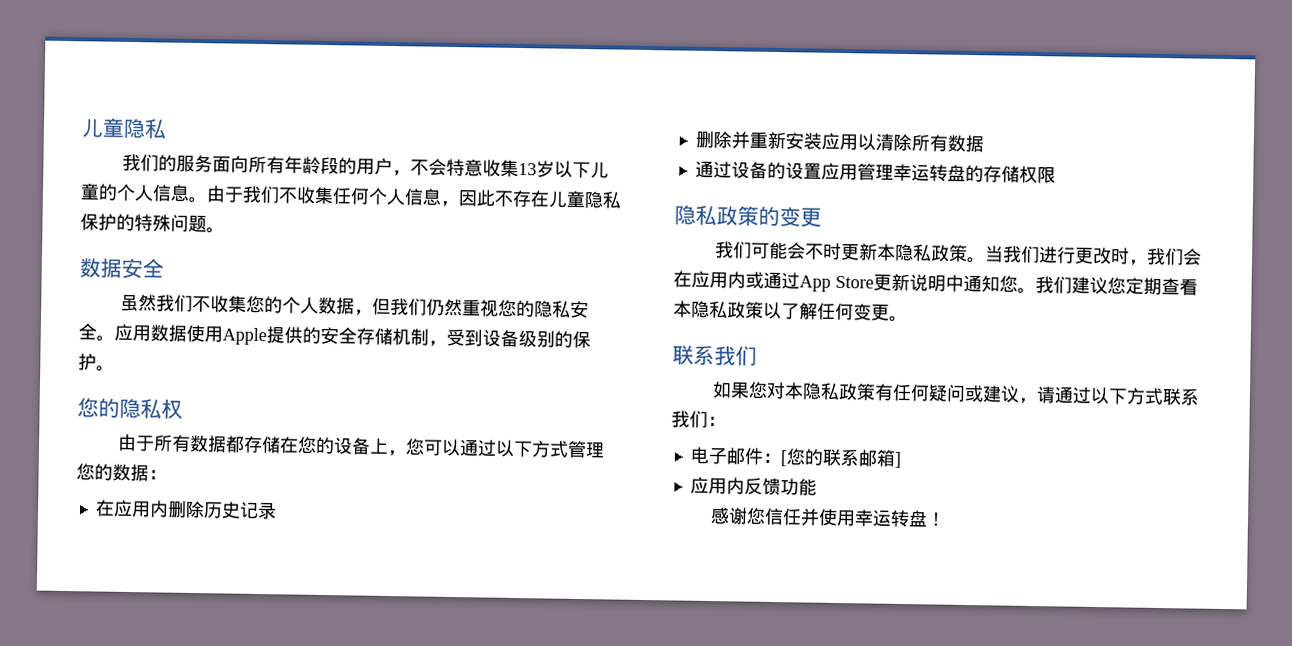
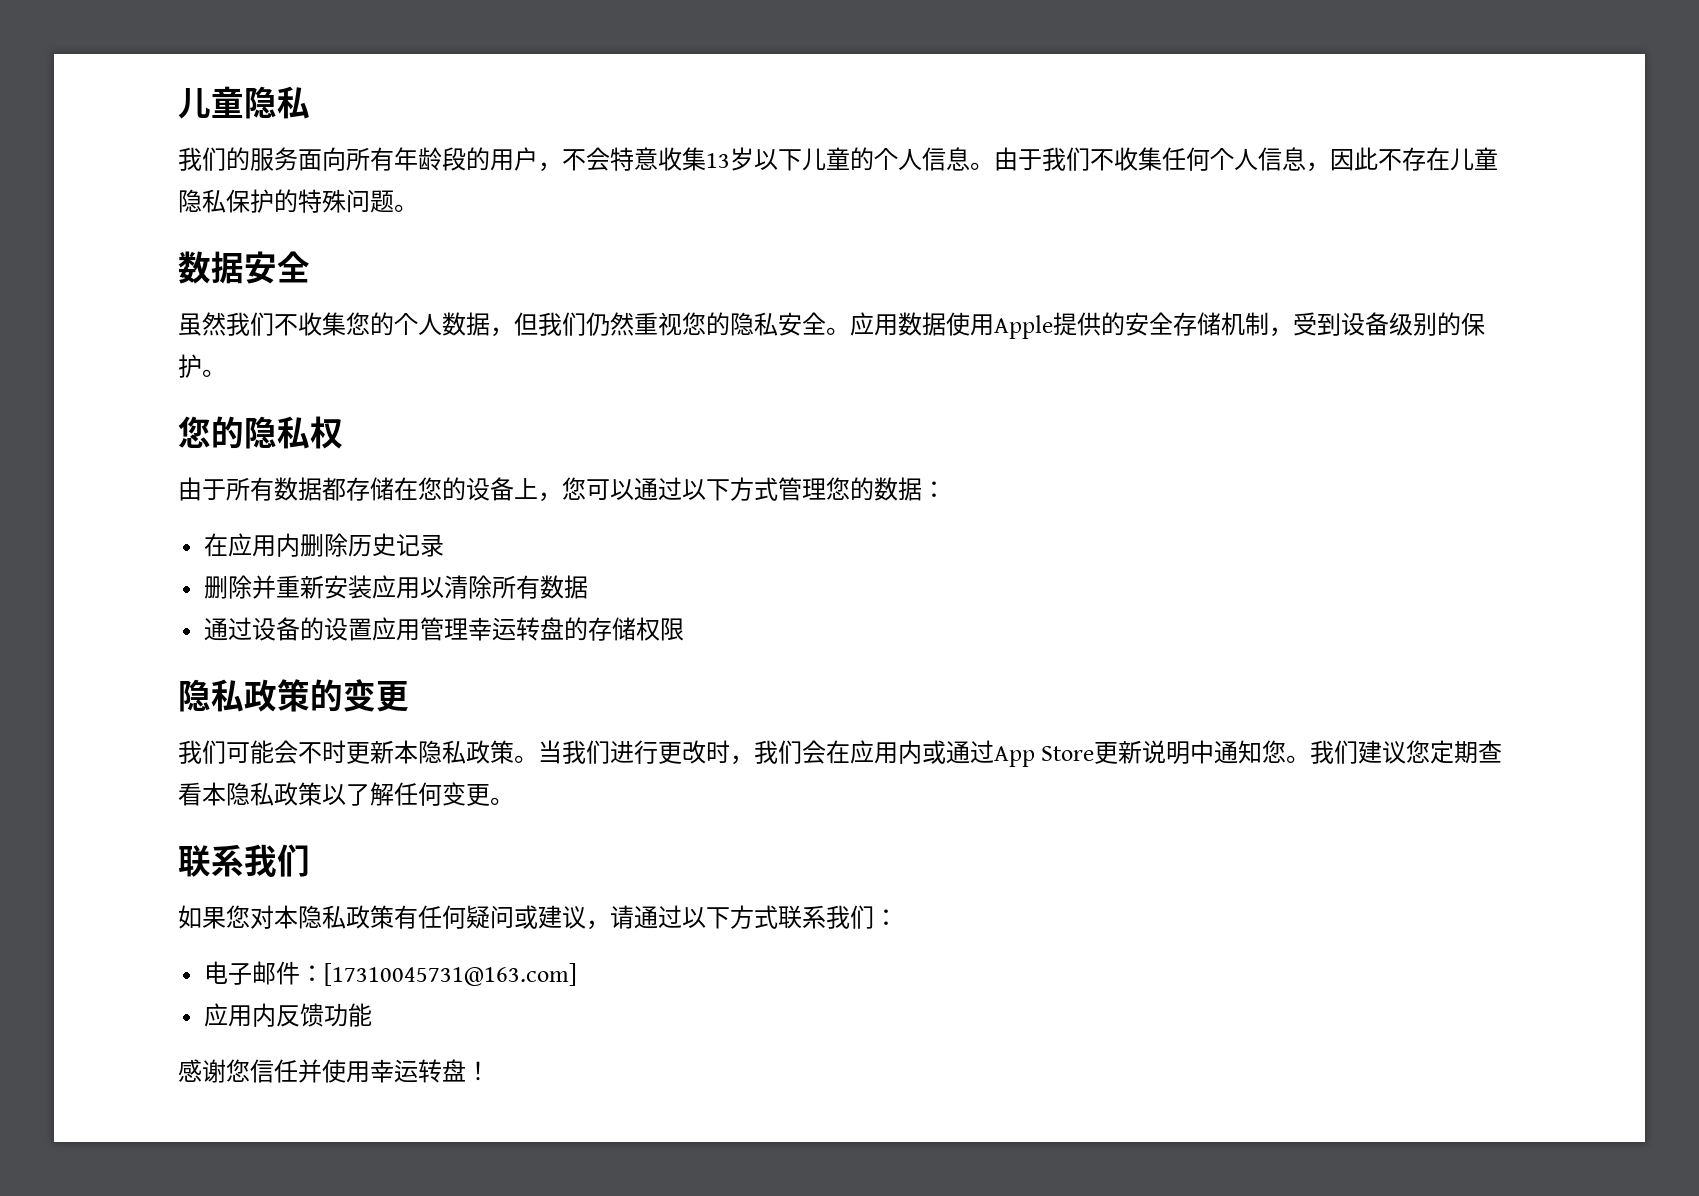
- 电子邮件：[您的联系邮箱]
+ 电子邮件：[17310045731@163.com]

